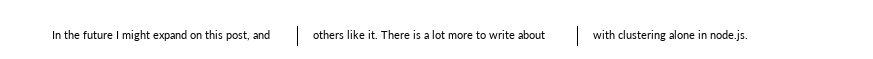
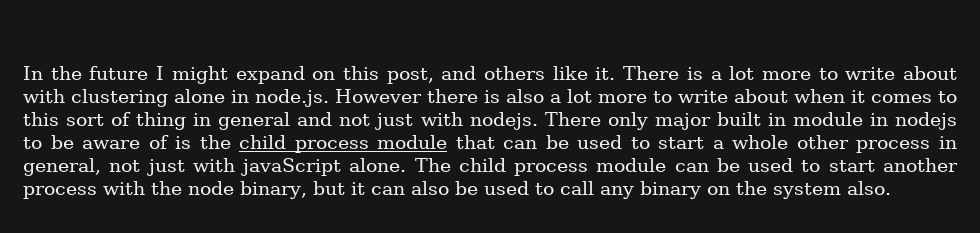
- There is a lot more to write about with clustering alone in node.js.
+ There is a lot more to write about with clustering alone in node.js. However there is also a lot more to write about when it comes to this sort of thing in general and not just with nodejs. There only major built in module in nodejs to be aware of is the child process module that can be used to start a whole other process in general, not just with javaScript alone. The child process module can be used to start another process with the node binary, but it can also be used to call any binary on the system also.

